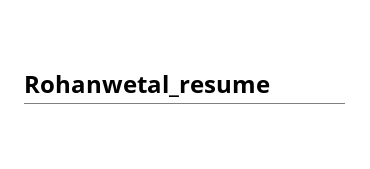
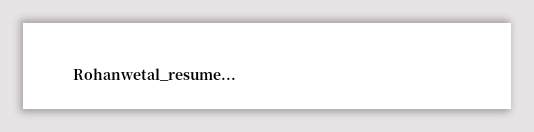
- Rohanwetal_resume
+ Rohanwetal_resume...

